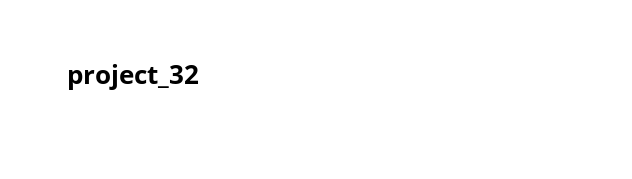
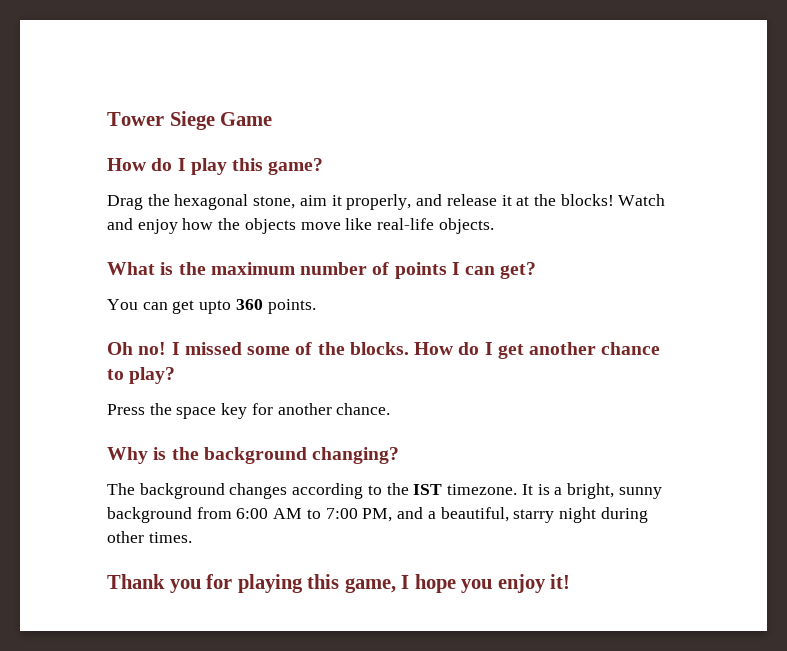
- project_32
+ Tower Siege Game
+ How do I play this game?
+ Drag the hexagonal stone, aim it properly, and release it at the blocks! Watch and enjoy how the objects move like real-life objects.
+ What is the maximum number of points I can get?
+ You can get upto 360 points.
+ Oh no! I missed some of the blocks. How do I get another chance to play?
+ Press the space key for another chance.
+ Why is the background changing?
+ The background changes according to the IST timezone. It is a bright, sunny background from 6:00 AM to 7:00 PM, and a beautiful, starry night during other times.
+ Thank you for playing this game, I hope you enjoy it!

